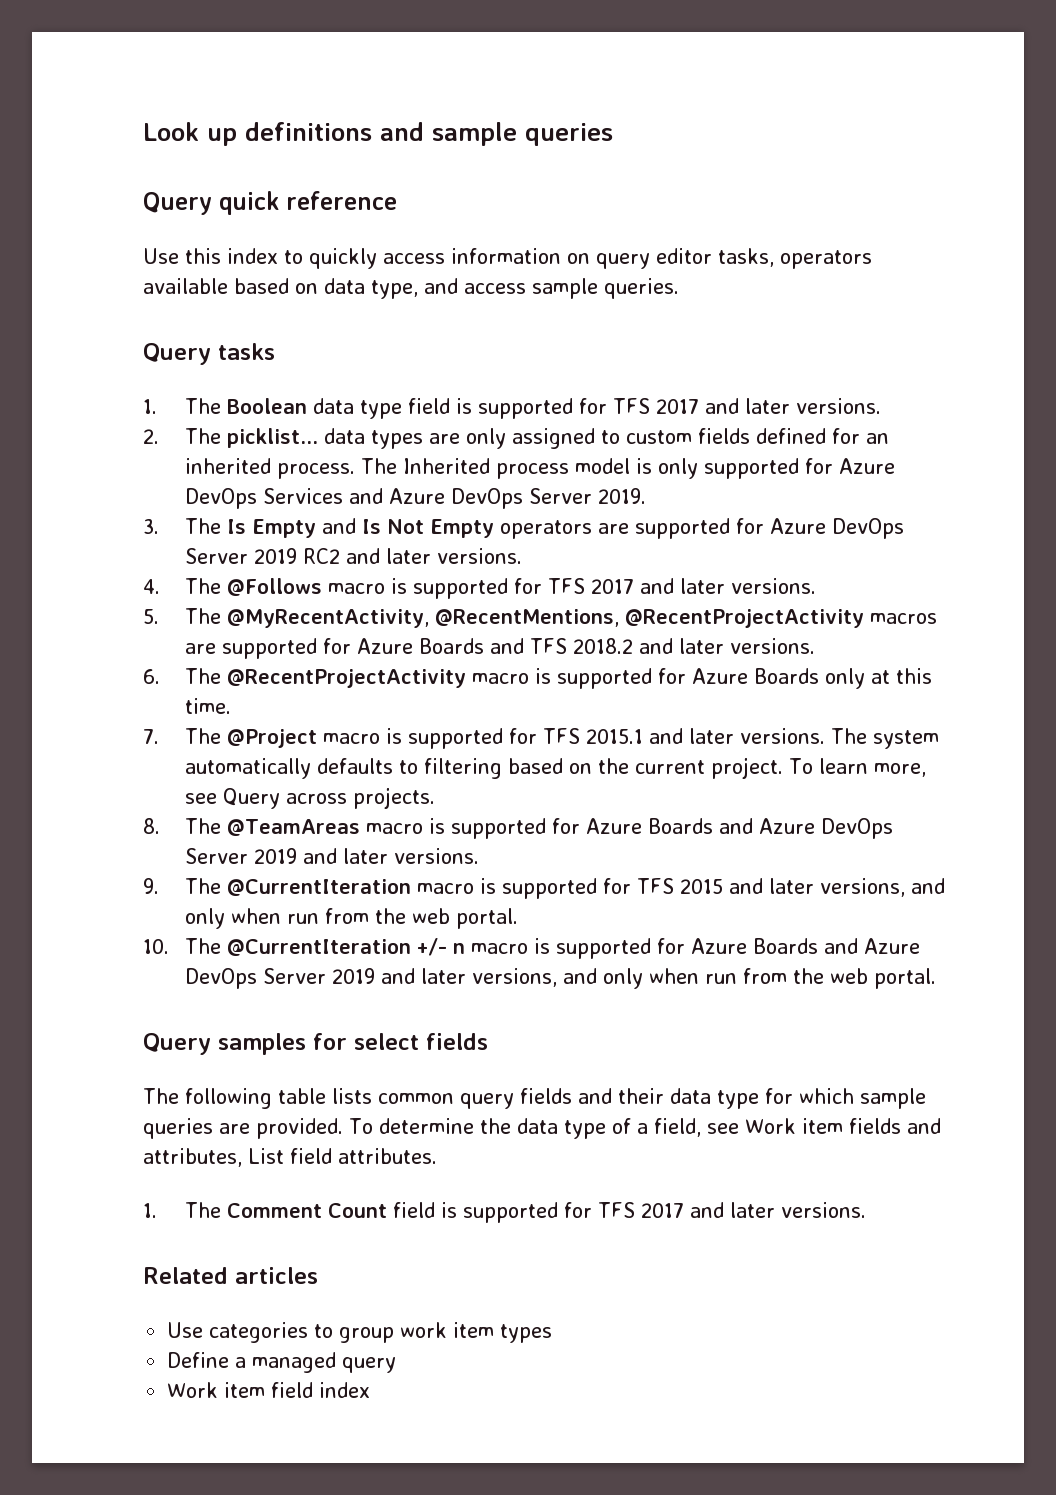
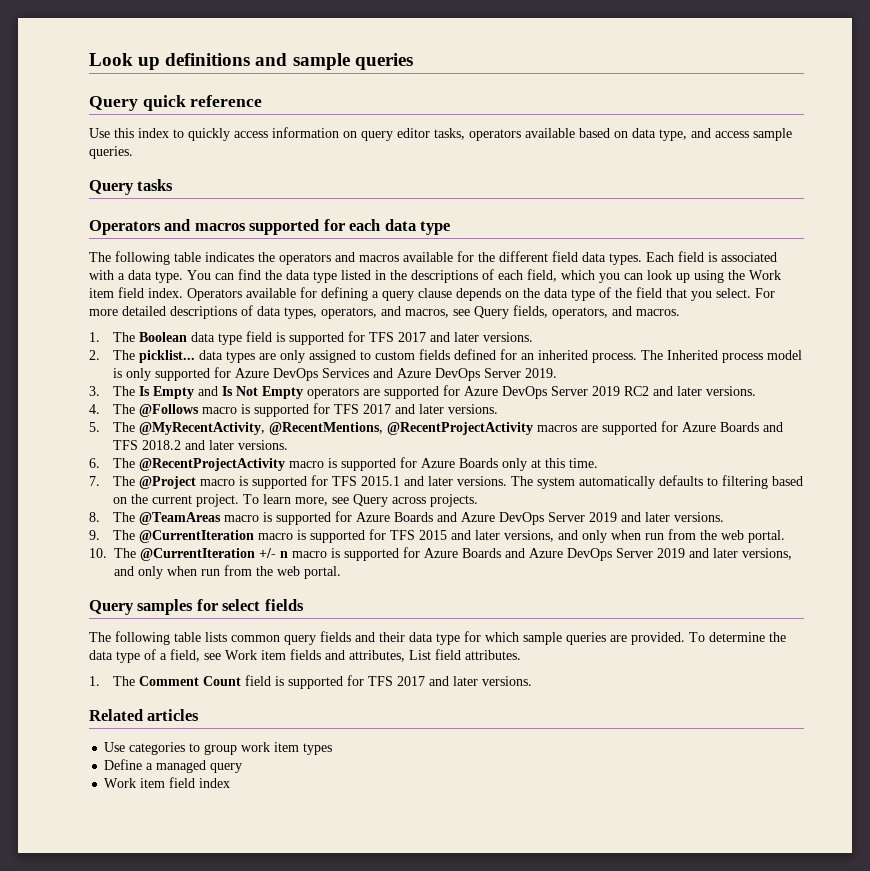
+ Operators and macros supported for each data type
+ The following table indicates the operators and macros available for the different field data types. Each field is associated with a data type. You can find the data type listed in the descriptions of each field, which you can look up using the Work item field index. Operators available for defining a query clause depends on the data type of the field that you select. For more detailed descriptions of data types, operators, and macros, see Query fields, operators, and macros.

